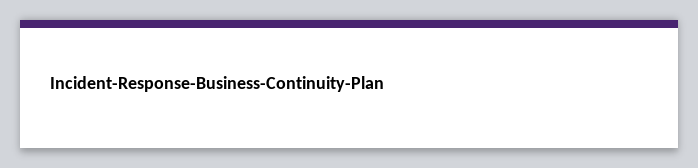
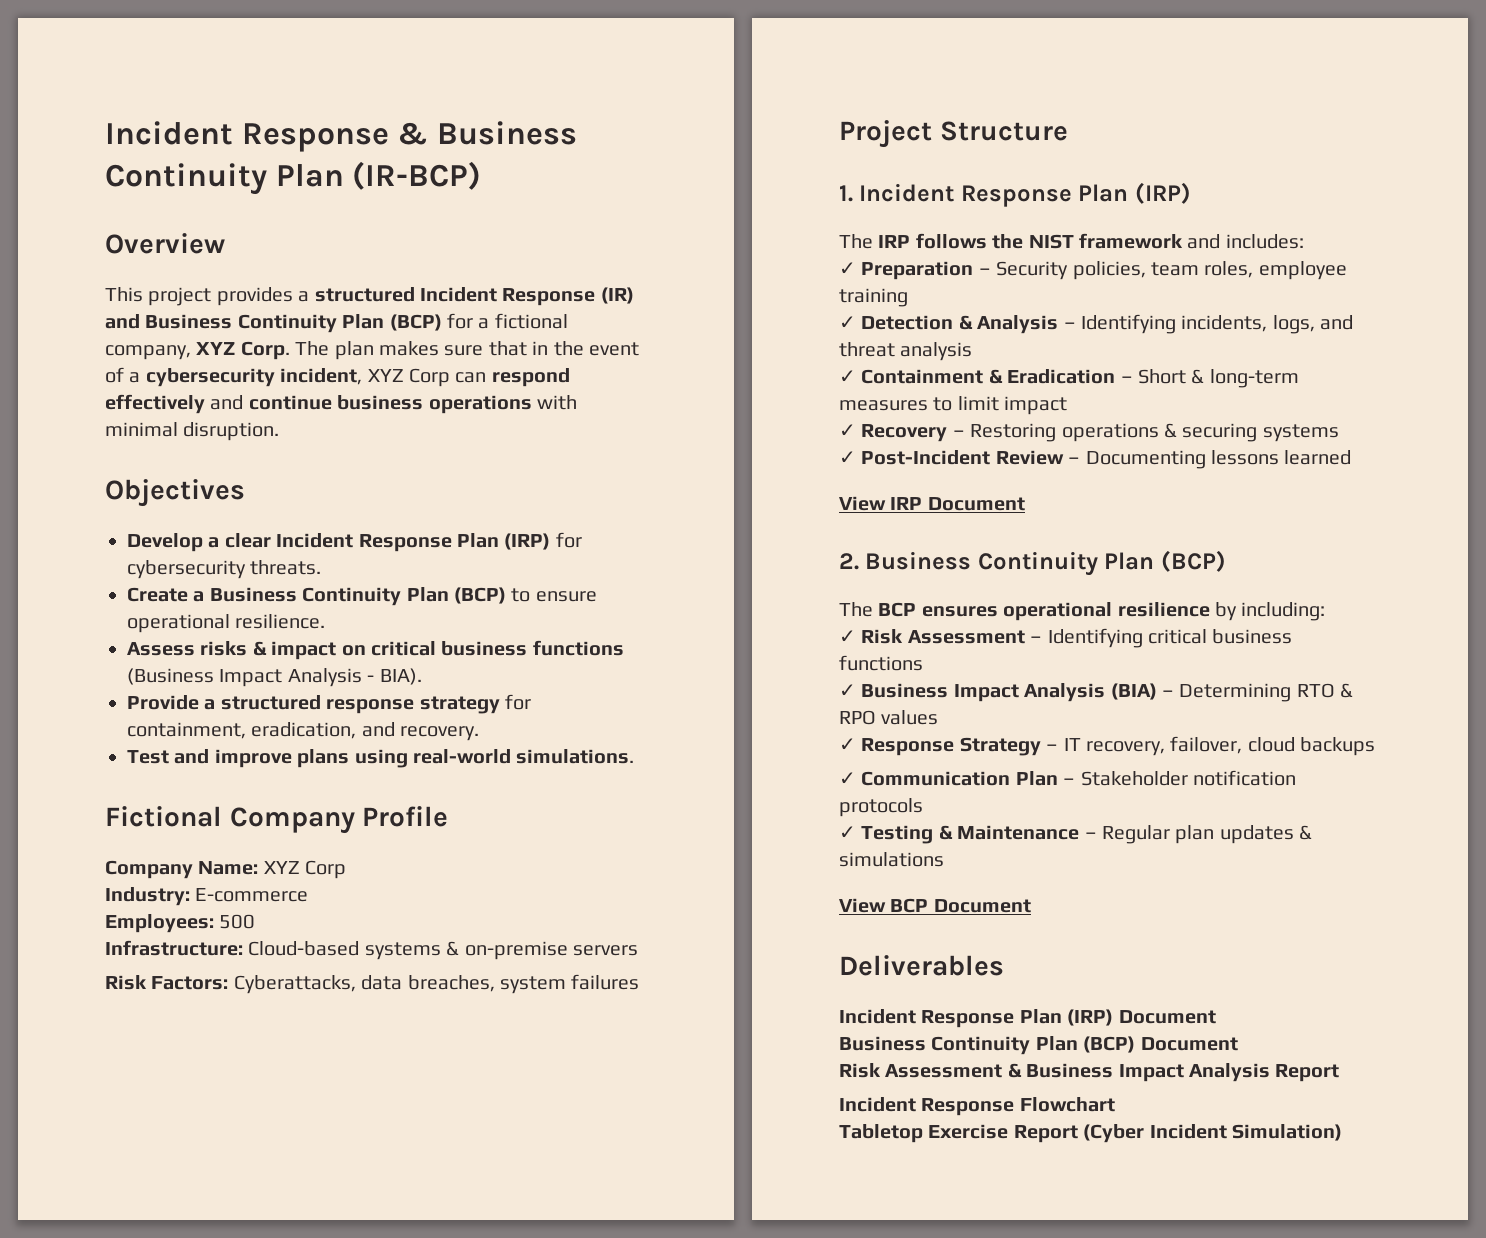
- Incident-Response-Business-Continuity-Plan
+ Incident Response & Business Continuity Plan (IR-BCP)
+ Overview
+ This project provides a structured Incident Response (IR) and Business Continuity Plan (BCP) for a fictional company, XYZ Corp. The plan makes sure that in the event of a cybersecurity incident, XYZ Corp can respond effectively and continue business operations with minimal disruption.
+ Objectives
+ Develop a clear Incident Response Plan (IRP) for cybersecurity threats.
+ Create a Business Continuity Plan (BCP) to ensure operational resilience.
+ Assess risks & impact on critical business functions (Business Impact Analysis - BIA).
+ Provide a structured response strategy for containment, eradication, and recovery.
+ Test and improve plans using real-world simulations.
+ Fictional Company Profile
+ Company Name: XYZ Corp
+ Industry: E-commerce
+ Employees: 500
+ Infrastructure: Cloud-based systems & on-premise servers
+ Risk Factors: Cyberattacks, data breaches, system failures
+ Project Structure
+ 1. Incident Response Plan (IRP)
+ The IRP follows the NIST framework and includes:
+ ✓ Preparation – Security policies, team roles, employee training
+ ✓ Detection & Analysis – Identifying incidents, logs, and threat analysis
+ ✓ Containment & Eradication – Short & long-term measures to limit impact
+ ✓ Recovery – Restoring operations & securing systems
+ ✓ Post-Incident Review – Documenting lessons learned
+ View IRP Document
+ 2. Business Continuity Plan (BCP)
+ The BCP ensures operational resilience by including:
+ ✓ Risk Assessment – Identifying critical business functions
+ ✓ Business Impact Analysis (BIA) – Determining RTO & RPO values
+ ✓ Response Strategy – IT recovery, failover, cloud backups
+ ✓ Communication Plan – Stakeholder notification protocols
+ ✓ Testing & Maintenance – Regular plan updates & simulations
+ View BCP Document
+ Deliverables
+ Incident Response Plan (IRP) Document
+ Business Continuity Plan (BCP) Document
+ Risk Assessment & Business Impact Analysis Report
+ Incident Response Flowchart
+ Tabletop Exercise Report (Cyber Incident Simulation)

